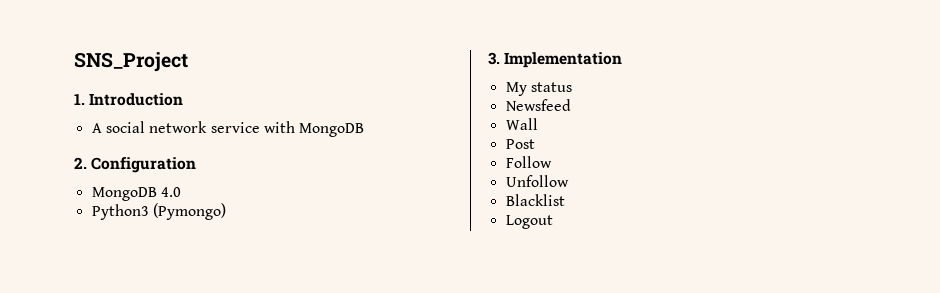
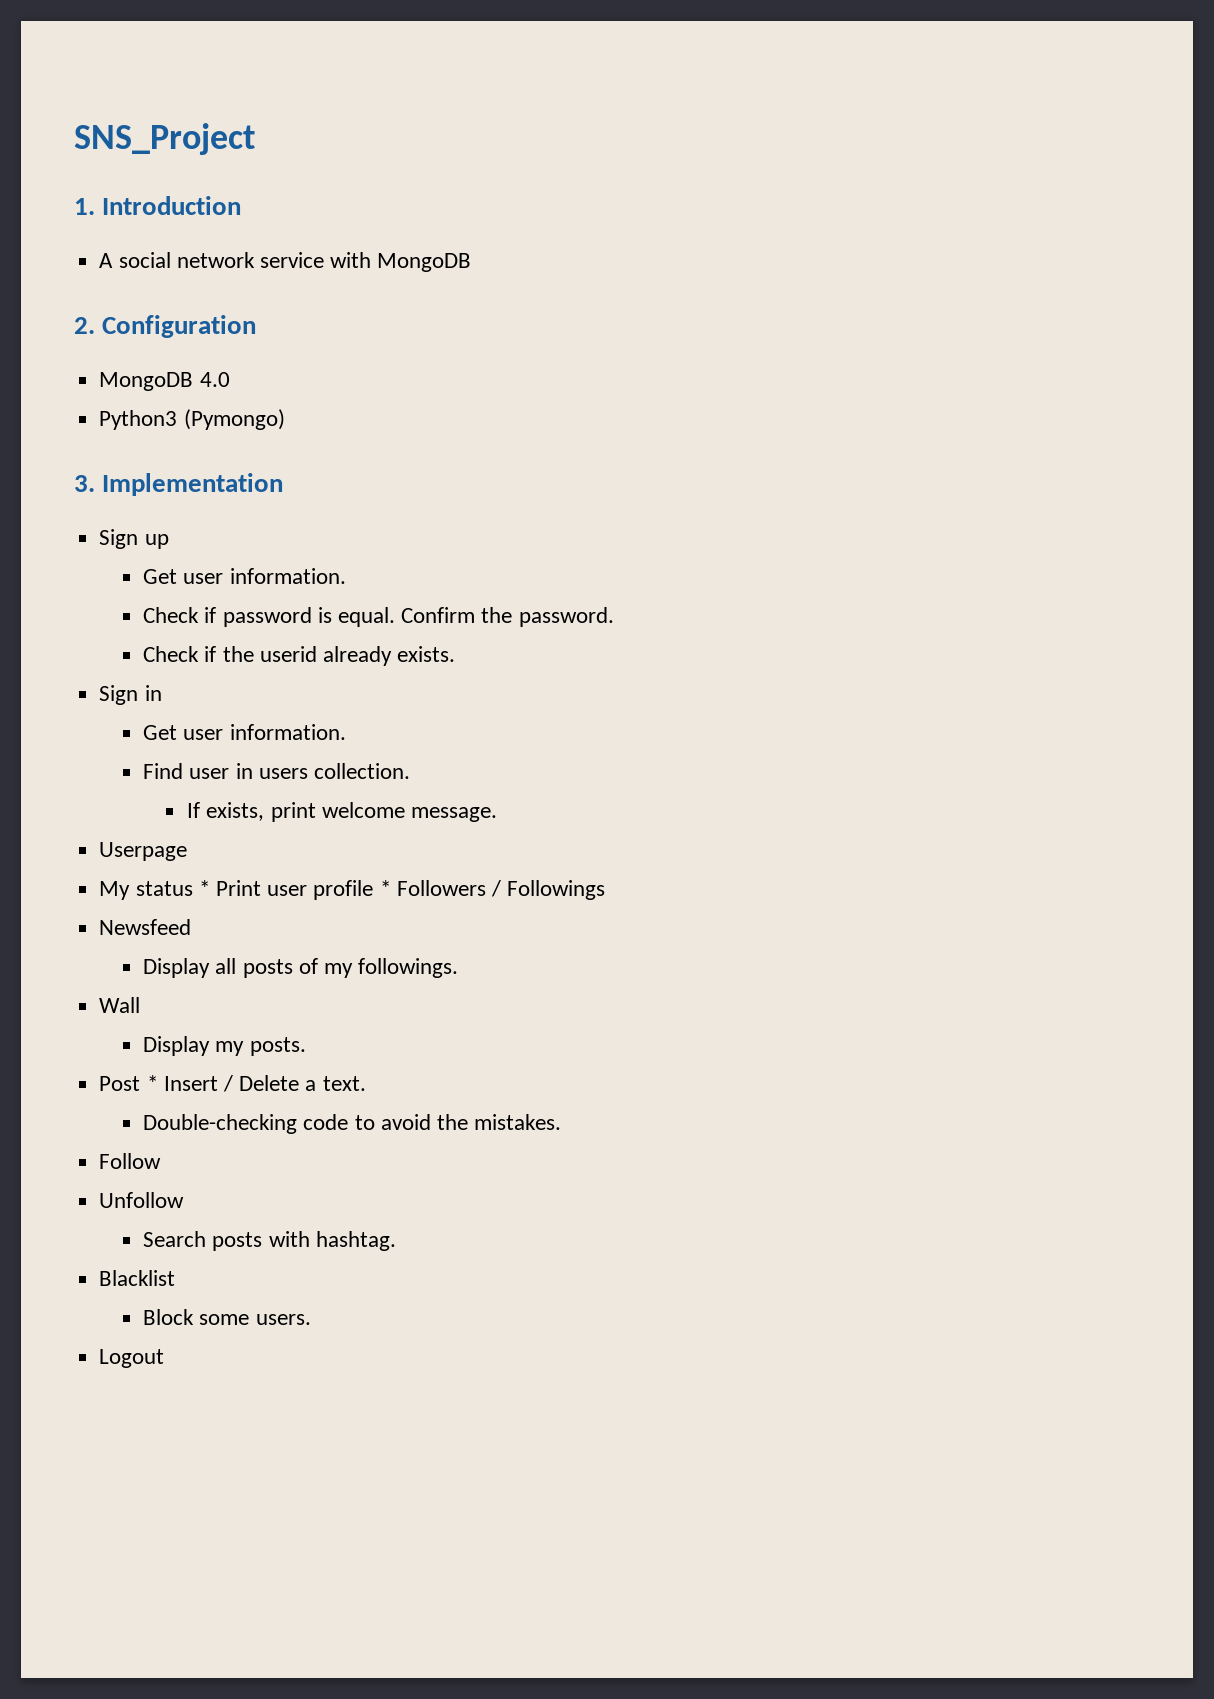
- My status
+ Sign up
+ Get user information.
+ Check if password is equal. Confirm the password.
+ Check if the userid already exists.
+ Sign in
+ Get user information.
+ Find user in users collection.
+ If exists, print welcome message.
+ Userpage
+ My status * Print user profile * Followers / Followings
  Newsfeed
+ Display all posts of my followings.
  Wall
- Post
+ Display my posts.
+ Post * Insert / Delete a text.
+ Double-checking code to avoid the mistakes.
  Follow
  Unfollow
+ Search posts with hashtag.
  Blacklist
+ Block some users.

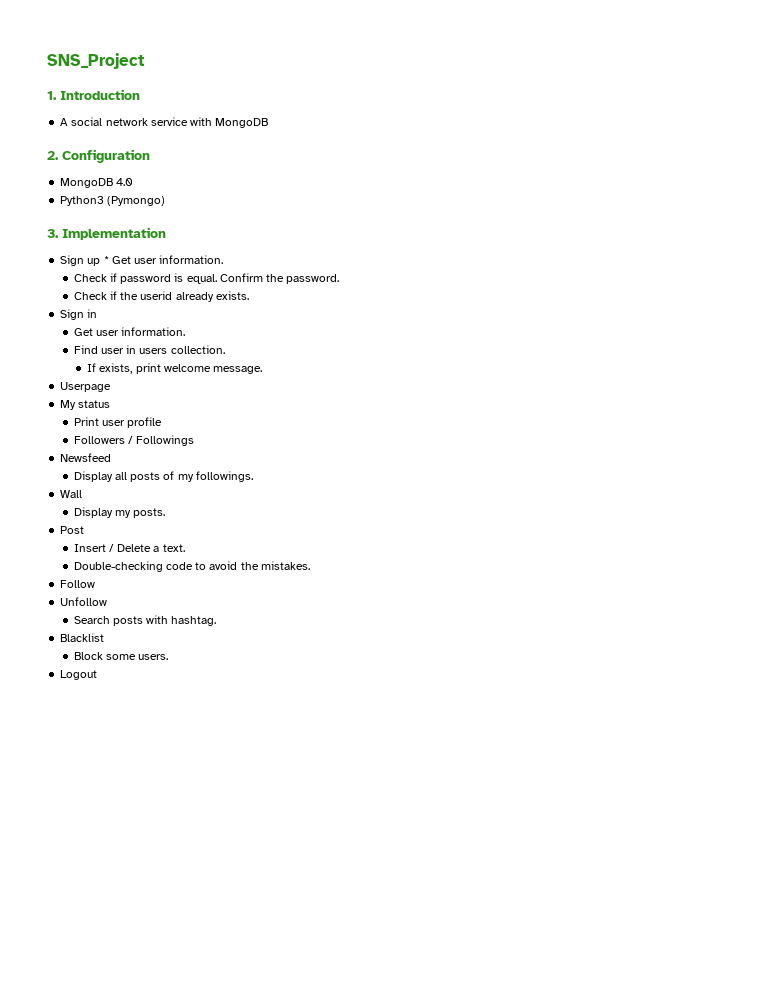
- Sign up
- Get user information.
+ Sign up * Get user information.
- My status * Print user profile * Followers / Followings
+ My status
+ Print user profile
+ Followers / Followings
- Post * Insert / Delete a text.
+ Post
+ Insert / Delete a text.

